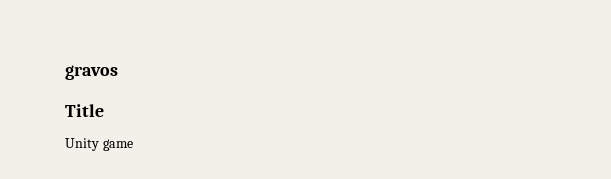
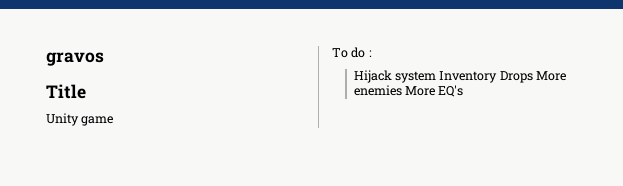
+ To do :
+ Hijack system Inventory Drops More enemies More EQ's

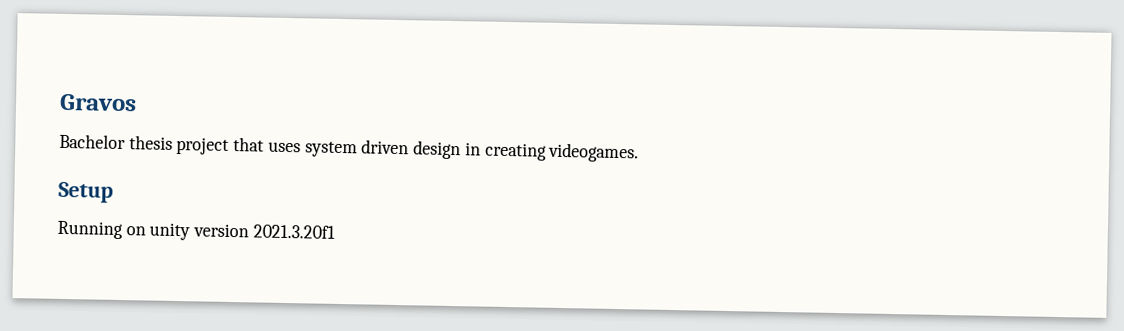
- gravos
- Title
- Unity game
- To do :
- Hijack system Inventory Drops More enemies More EQ's
+ Gravos
+ Bachelor thesis project that uses system driven design in creating videogames.
+ Setup
+ Running on unity version 2021.3.20f1

